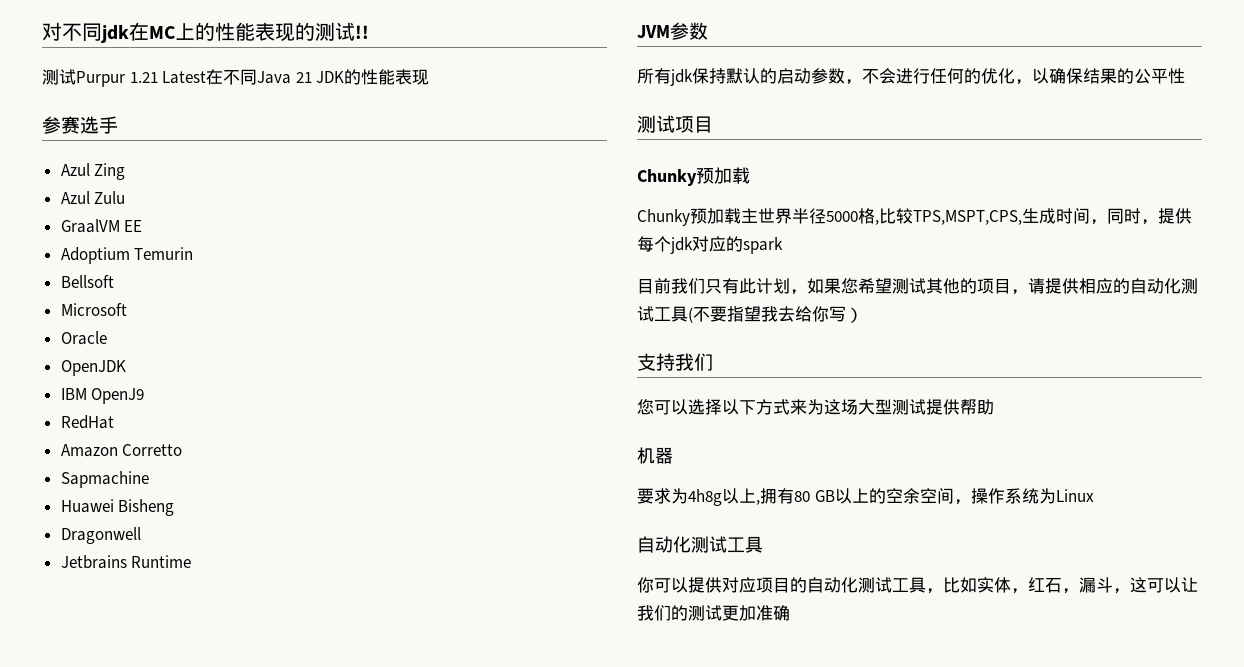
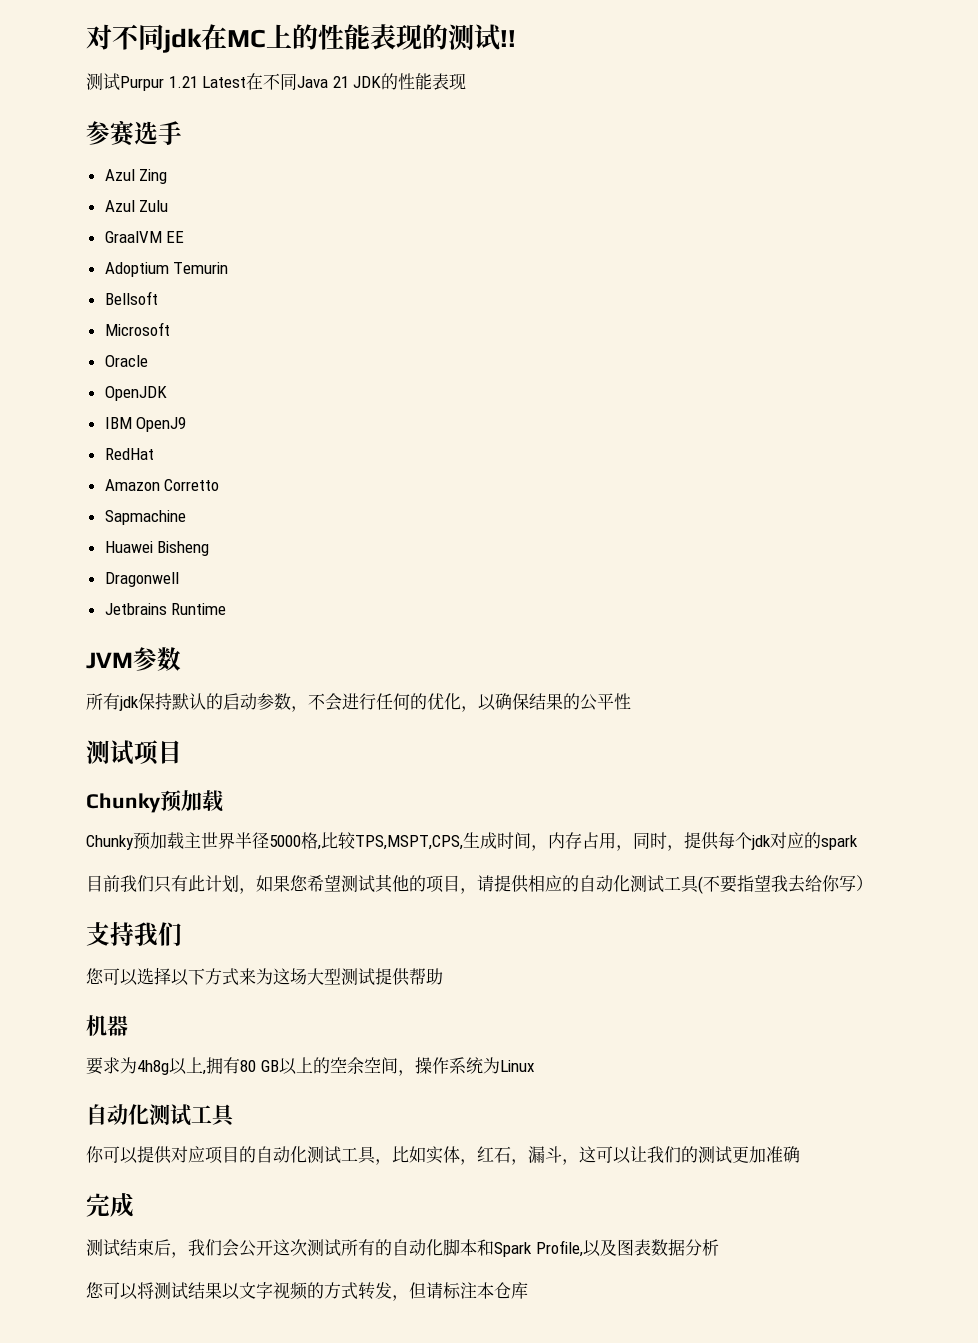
- Chunky预加载主世界半径5000格,比较TPS,MSPT,CPS,生成时间，同时，提供每个jdk对应的spark
+ Chunky预加载主世界半径5000格,比较TPS,MSPT,CPS,生成时间，内存占用，同时，提供每个jdk对应的spark
+ 完成
+ 测试结束后，我们会公开这次测试所有的自动化脚本和Spark Profile,以及图表数据分析
+ 您可以将测试结果以文字视频的方式转发，但请标注本仓库

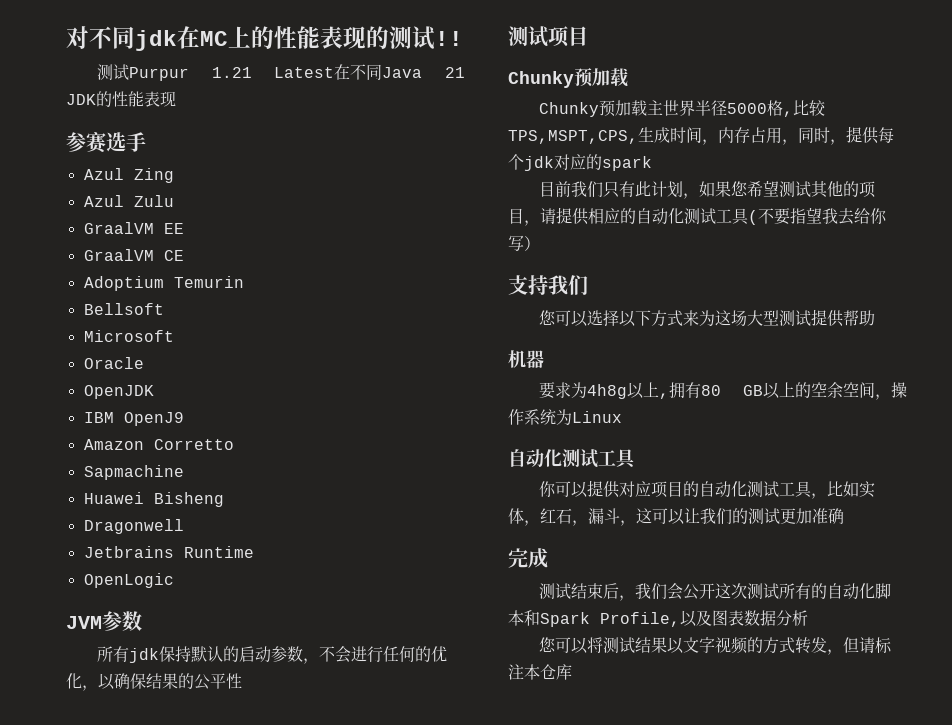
+ GraalVM CE
- RedHat
+ OpenLogic

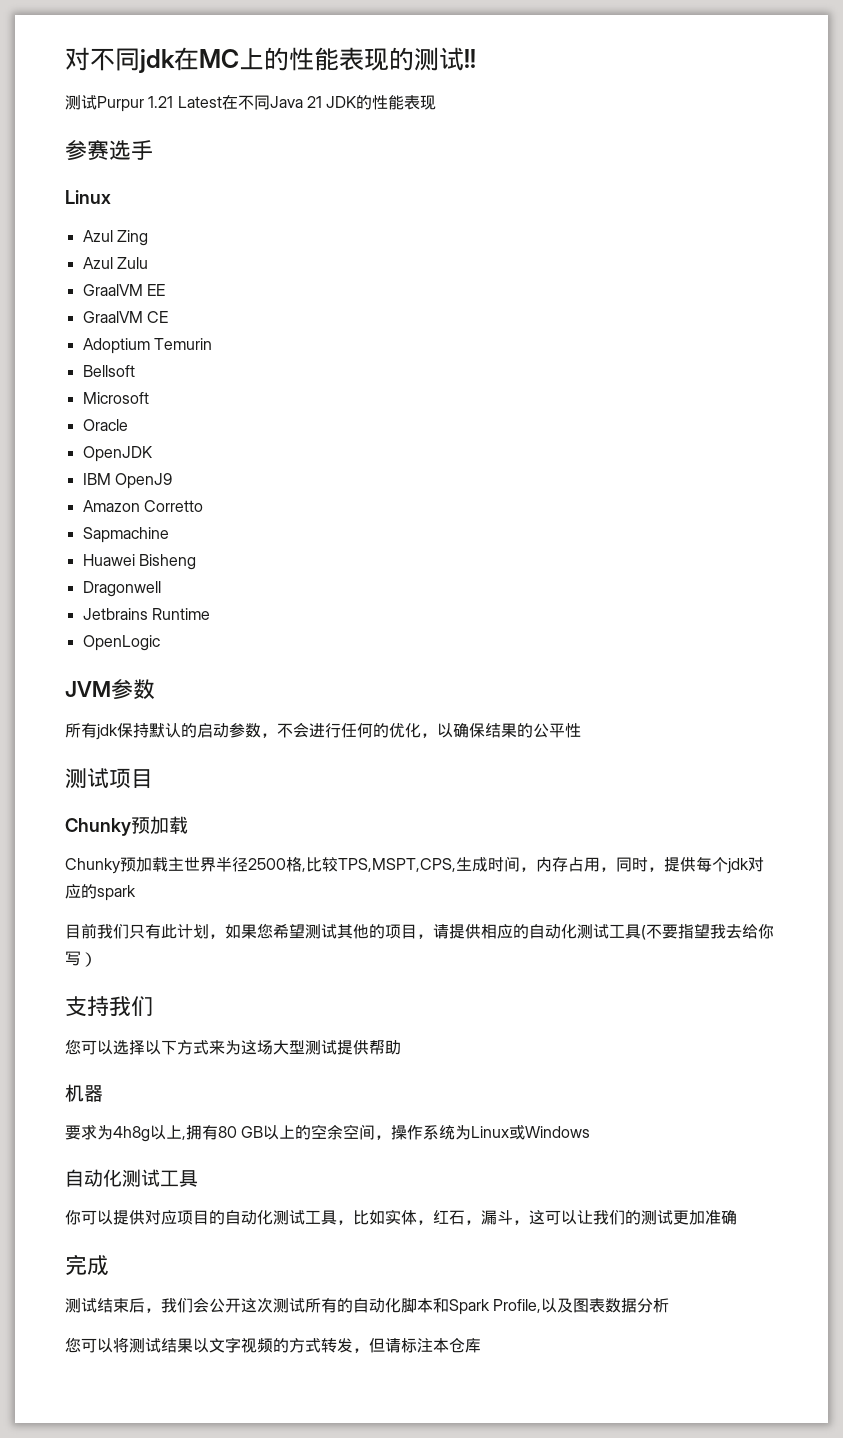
  参赛选手
+ Linux
- Chunky预加载主世界半径5000格,比较TPS,MSPT,CPS,生成时间，内存占用，同时，提供每个jdk对应的spark
+ Chunky预加载主世界半径2500格,比较TPS,MSPT,CPS,生成时间，内存占用，同时，提供每个jdk对应的spark
- 要求为4h8g以上,拥有80 GB以上的空余空间，操作系统为Linux
+ 要求为4h8g以上,拥有80 GB以上的空余空间，操作系统为Linux或Windows

